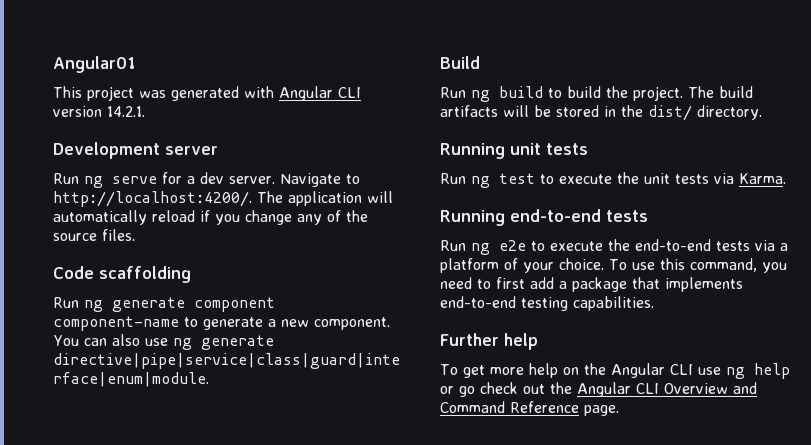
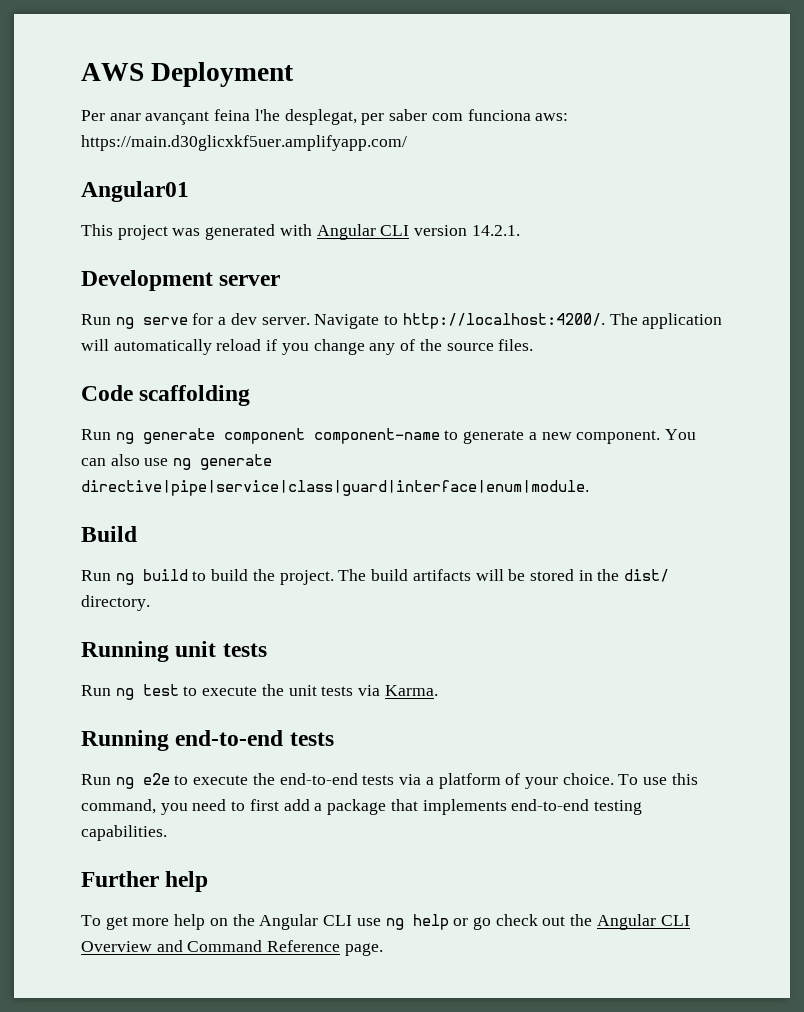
+ AWS Deployment
+ Per anar avançant feina l'he desplegat, per saber com funciona aws: https://main.d30glicxkf5uer.amplifyapp.com/

